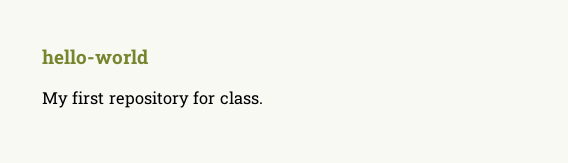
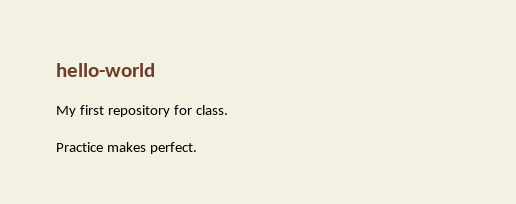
+ Practice makes perfect.

